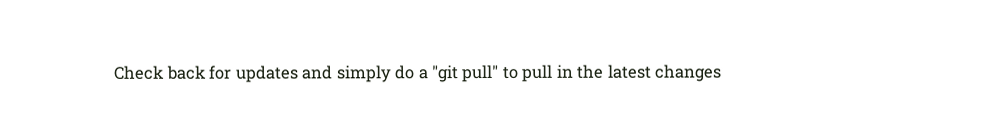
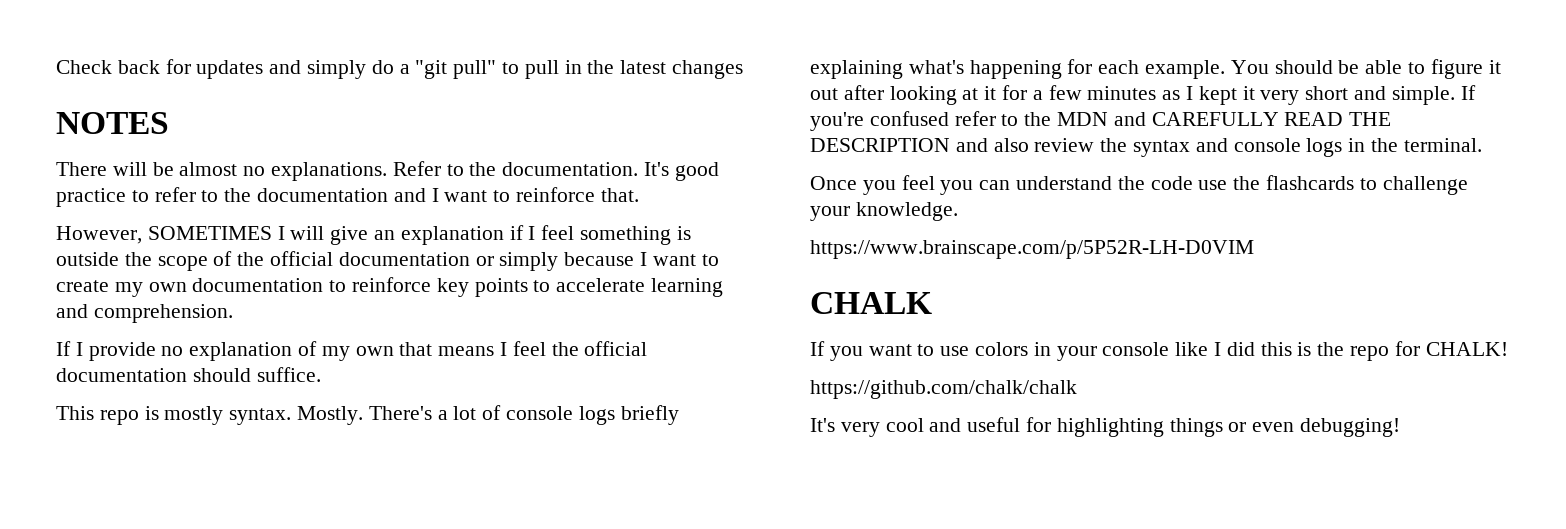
+ NOTES
+ There will be almost no explanations. Refer to the documentation. It's good practice to refer to the documentation and I want to reinforce that.
+ However, SOMETIMES I will give an explanation if I feel something is outside the scope of the official documentation or simply because I want to create my own documentation to reinforce key points to accelerate learning and comprehension.
+ If I provide no explanation of my own that means I feel the official documentation should suffice.
+ This repo is mostly syntax. Mostly. There's a lot of console logs briefly explaining what's happening for each example. You should be able to figure it out after looking at it for a few minutes as I kept it very short and simple. If you're confused refer to the MDN and CAREFULLY READ THE DESCRIPTION and also review the syntax and console logs in the terminal.
+ Once you feel you can understand the code use the flashcards to challenge your knowledge.
+ https://www.brainscape.com/p/5P52R-LH-D0VIM
+ CHALK
+ If you want to use colors in your console like I did this is the repo for CHALK!
+ https://github.com/chalk/chalk
+ It's very cool and useful for highlighting things or even debugging!

